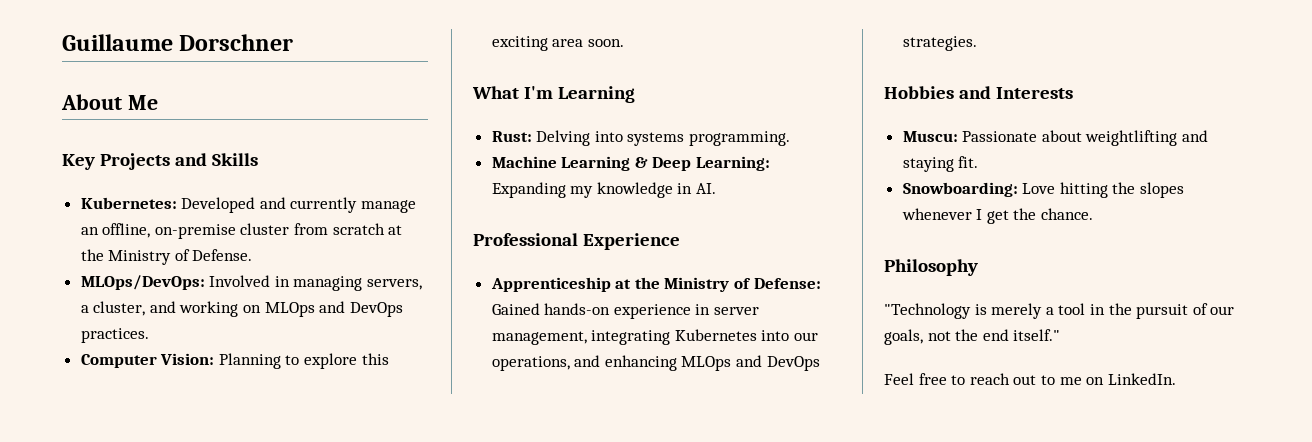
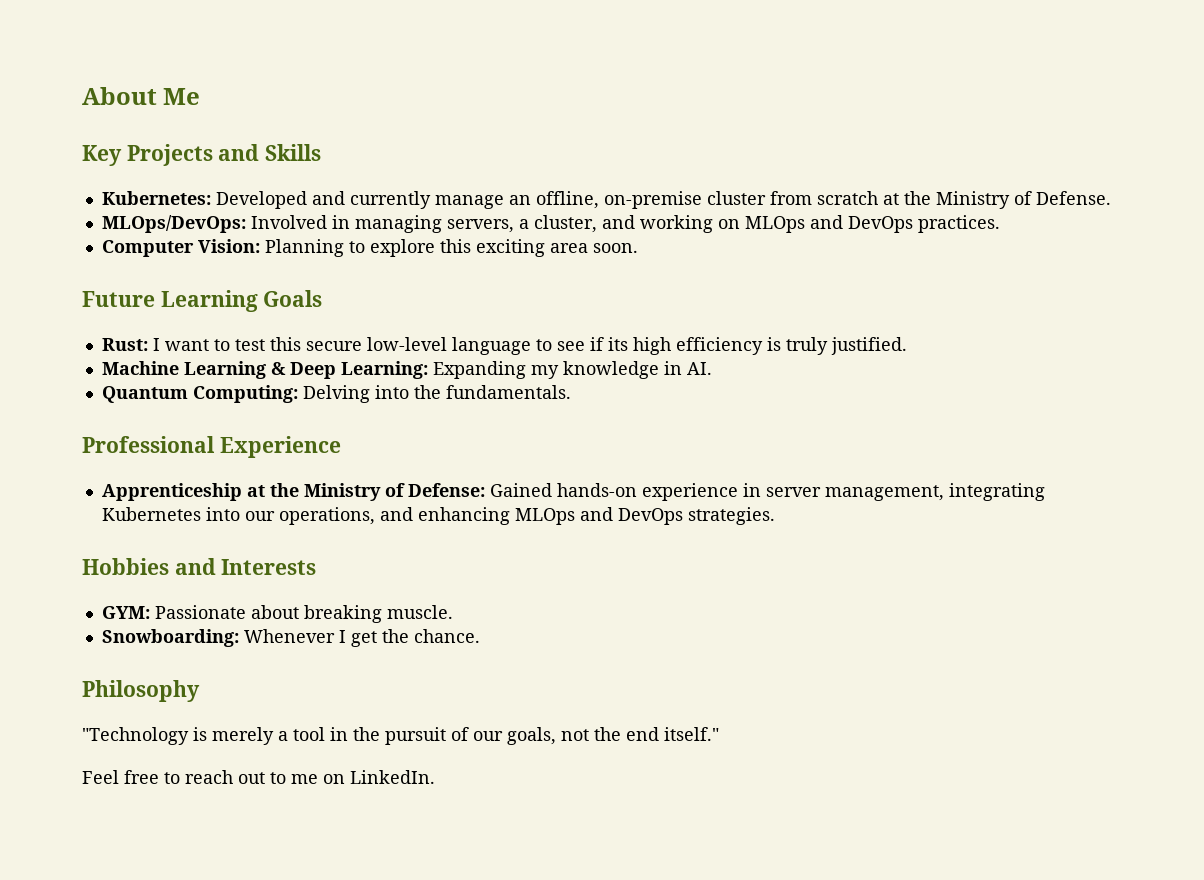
- Guillaume Dorschner
- What I'm Learning
+ Future Learning Goals
- Rust: Delving into systems programming.
+ Rust: I want to test this secure low-level language to see if its high efficiency is truly justified.
+ Quantum Computing: Delving into the fundamentals.
- Muscu: Passionate about weightlifting and staying fit.
- Snowboarding: Love hitting the slopes whenever I get the chance.
+ GYM: Passionate about breaking muscle.
+ Snowboarding: Whenever I get the chance.

